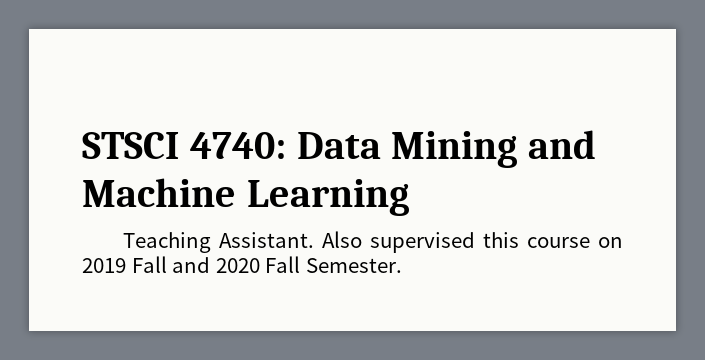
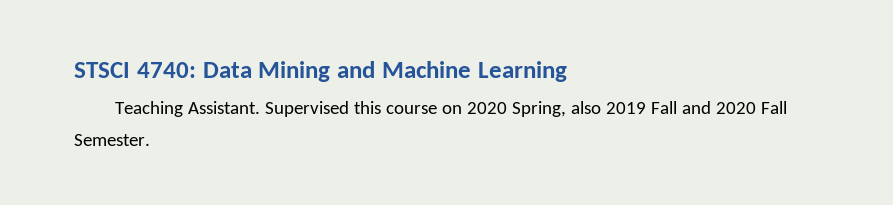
- Also supervised this course on 2019 Fall and 2020 Fall Semester.
+ Supervised this course on 2020 Spring, also 2019 Fall and 2020 Fall Semester.

